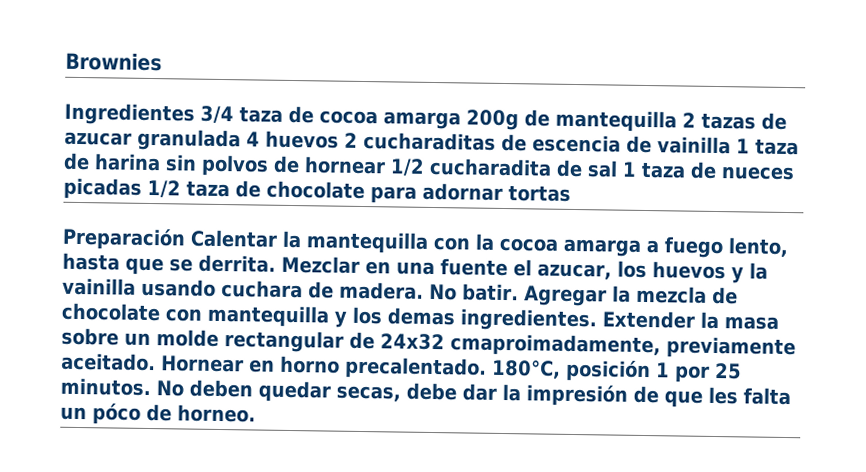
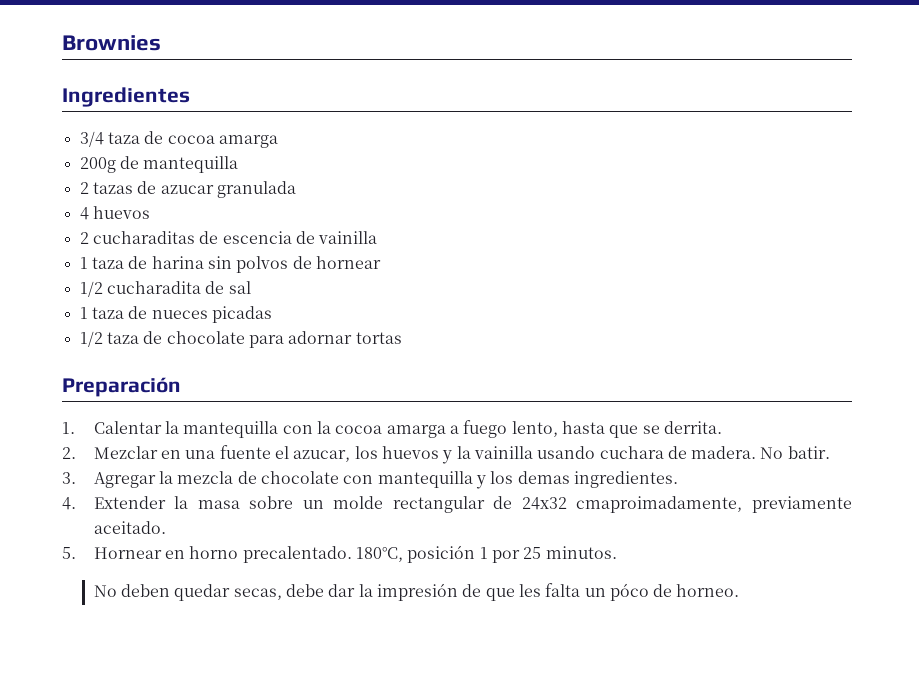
- Ingredientes 3/4 taza de cocoa amarga 200g de mantequilla 2 tazas de azucar granulada 4 huevos 2 cucharaditas de escencia de vainilla 1 taza de harina sin polvos de hornear 1/2 cucharadita de sal 1 taza de nueces picadas 1/2 taza de chocolate para adornar tortas
+ Ingredientes
+ 3/4 taza de cocoa amarga
+ 200g de mantequilla
+ 2 tazas de azucar granulada
+ 4 huevos
+ 2 cucharaditas de escencia de vainilla
+ 1 taza de harina sin polvos de hornear
+ 1/2 cucharadita de sal
+ 1 taza de nueces picadas
+ 1/2 taza de chocolate para adornar tortas
- Preparación Calentar la mantequilla con la cocoa amarga a fuego lento, hasta que se derrita. Mezclar en una fuente el azucar, los huevos y la vainilla usando cuchara de madera.
+ Preparación
+ 1. Calentar la mantequilla con la cocoa amarga a fuego lento, hasta que se derrita.
+ 2. Mezclar en una fuente el azucar, los huevos y la vainilla usando cuchara de madera.
- No batir. Agregar la mezcla de chocolate con mantequilla y los demas ingredientes. Extender la masa sobre un molde rectangular de 24x32 cmaproimadamente, previamente aceitado. Hornear en horno precalentado.
+ No batir.
+ 3. Agregar la mezcla de chocolate con mantequilla y los demas ingredientes.
+ 4. Extender la masa sobre un molde rectangular de 24x32 cmaproimadamente, previamente aceitado.
+ 5. Hornear en horno precalentado.
- 180°C, posición 1 por 25 minutos. No deben quedar secas, debe dar la impresión de que les falta un póco de horneo.
+ 180°C, posición 1 por 25 minutos.
+ No deben quedar secas, debe dar la impresión de que les falta un póco de horneo.

